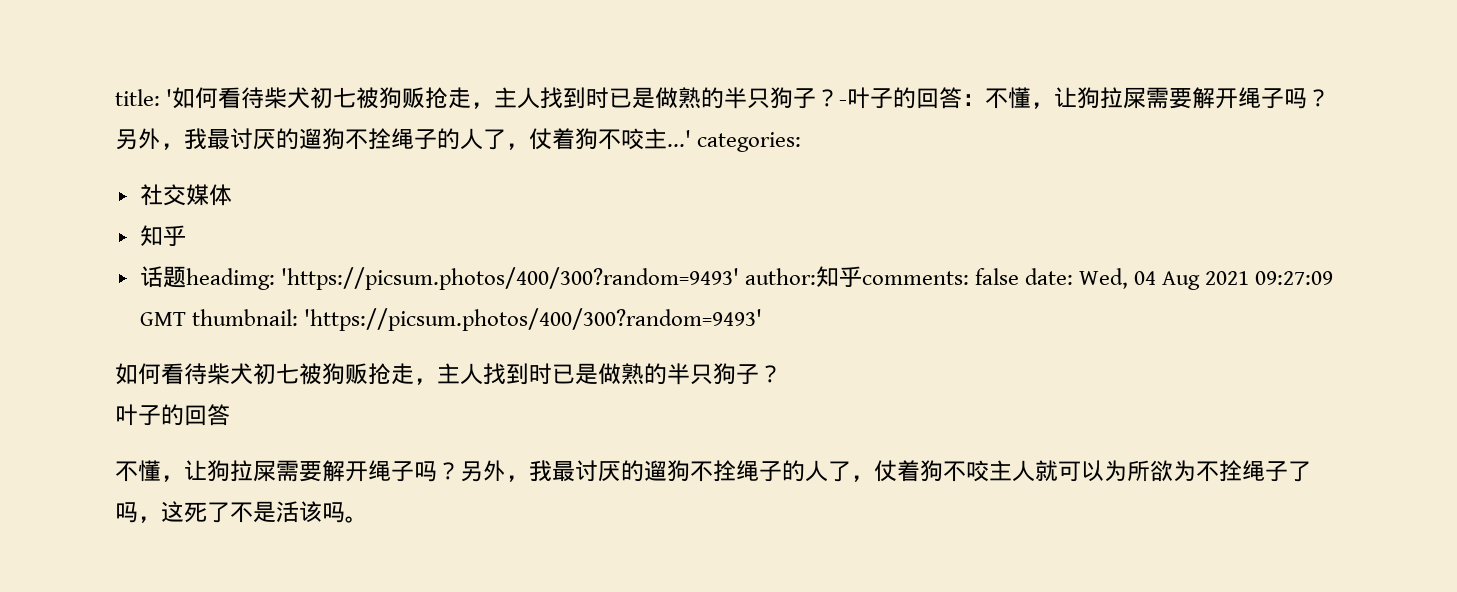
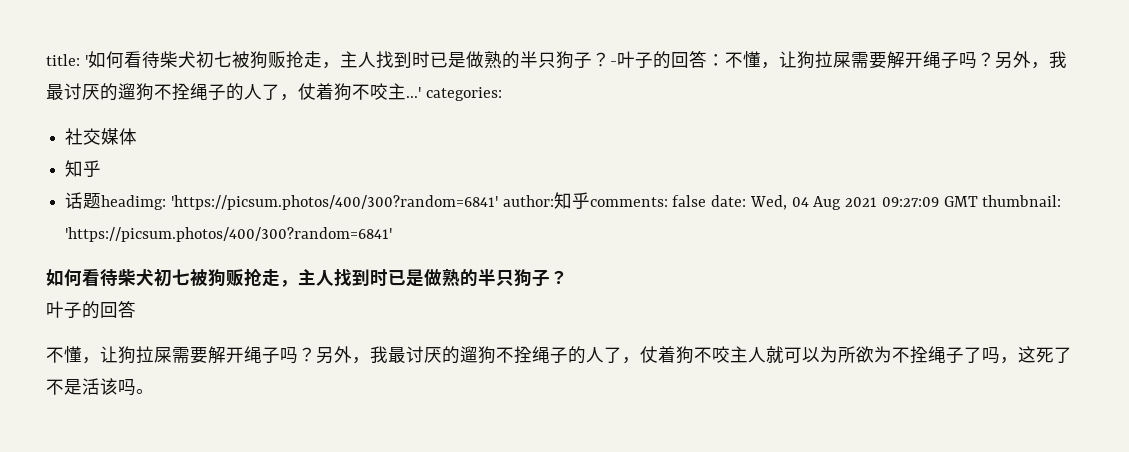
- 话题headimg: 'https://picsum.photos/400/300?random=9493' author:知乎comments: false date: Wed, 04 Aug 2021 09:27:09 GMT thumbnail: 'https://picsum.photos/400/300?random=9493'
+ 话题headimg: 'https://picsum.photos/400/300?random=6841' author:知乎comments: false date: Wed, 04 Aug 2021 09:27:09 GMT thumbnail: 'https://picsum.photos/400/300?random=6841'

